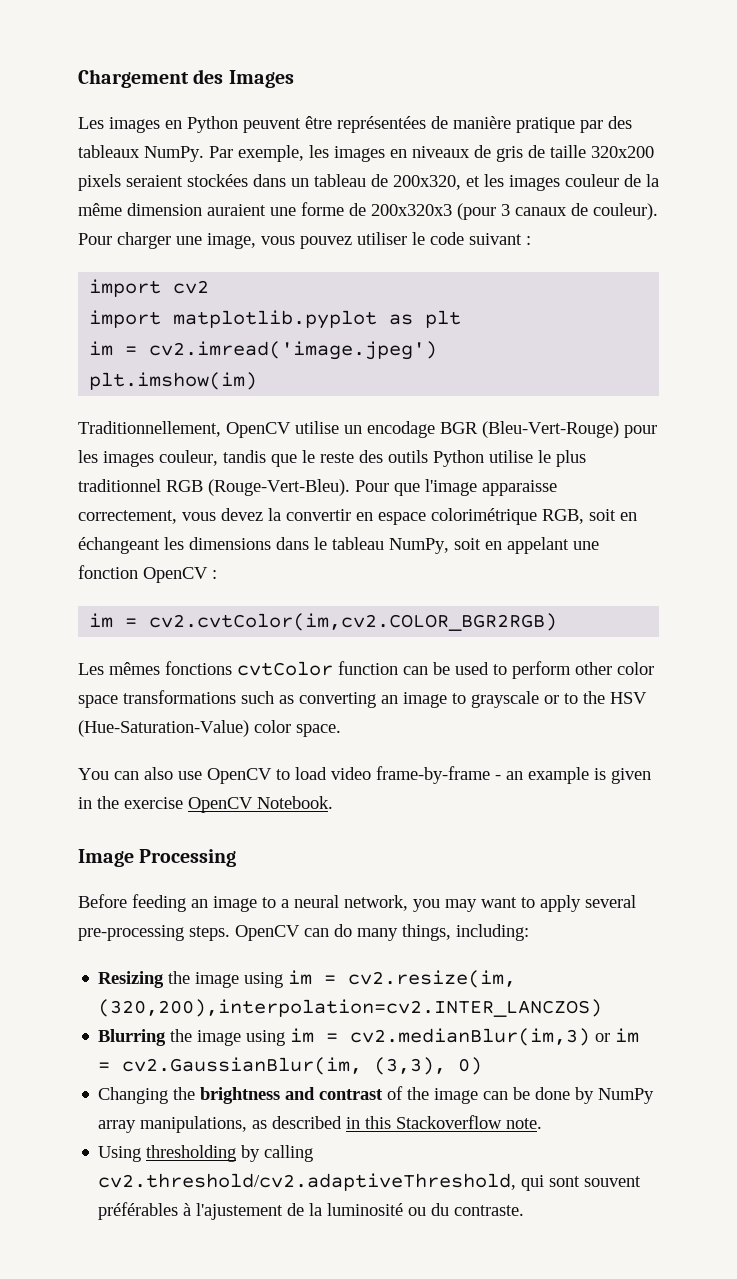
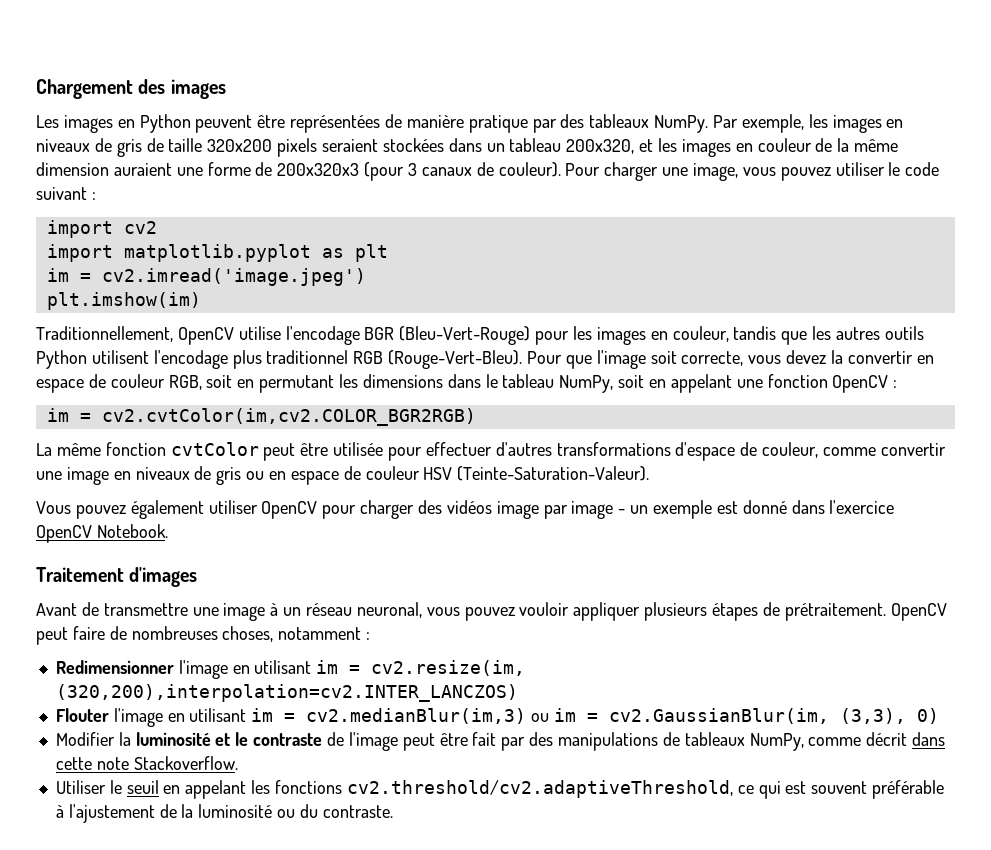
- Chargement des Images
+ Chargement des images
- Par exemple, les images en niveaux de gris de taille 320x200 pixels seraient stockées dans un tableau de 200x320, et les images couleur de la même dimension auraient une forme de 200x320x3 (pour 3 canaux de couleur).
+ Par exemple, les images en niveaux de gris de taille 320x200 pixels seraient stockées dans un tableau 200x320, et les images en couleur de la même dimension auraient une forme de 200x320x3 (pour 3 canaux de couleur).
- Traditionnellement, OpenCV utilise un encodage BGR (Bleu-Vert-Rouge) pour les images couleur, tandis que le reste des outils Python utilise le plus traditionnel RGB (Rouge-Vert-Bleu).
+ Traditionnellement, OpenCV utilise l'encodage BGR (Bleu-Vert-Rouge) pour les images en couleur, tandis que les autres outils Python utilisent l'encodage plus traditionnel RGB (Rouge-Vert-Bleu).
- Pour que l'image apparaisse correctement, vous devez la convertir en espace colorimétrique RGB, soit en échangeant les dimensions dans le tableau NumPy, soit en appelant une fonction OpenCV :
+ Pour que l'image soit correcte, vous devez la convertir en espace de couleur RGB, soit en permutant les dimensions dans le tableau NumPy, soit en appelant une fonction OpenCV :
- Les mêmes fonctions cvtColor function can be used to perform other color space transformations such as converting an image to grayscale or to the HSV (Hue-Saturation-Value) color space.
- You can also use OpenCV to load video frame-by-frame - an example is given in the exercise OpenCV Notebook.
- Image Processing
- Before feeding an image to a neural network, you may want to apply several pre-processing steps. OpenCV can do many things, including:
- Resizing the image using im = cv2.resize(im, (320,200),interpolation=cv2.INTER_LANCZOS)
+ La même fonction cvtColor peut être utilisée pour effectuer d'autres transformations d'espace de couleur, comme convertir une image en niveaux de gris ou en espace de couleur HSV (Teinte-Saturation-Valeur).
+ Vous pouvez également utiliser OpenCV pour charger des vidéos image par image - un exemple est donné dans l'exercice OpenCV Notebook.
+ Traitement d'images
+ Avant de transmettre une image à un réseau neuronal, vous pouvez vouloir appliquer plusieurs étapes de prétraitement. OpenCV peut faire de nombreuses choses, notamment :
+ Redimensionner l'image en utilisant im = cv2.resize(im, (320,200),interpolation=cv2.INTER_LANCZOS)
- Blurring the image using im = cv2.medianBlur(im,3) or im = cv2.GaussianBlur(im, (3,3), 0)
+ Flouter l'image en utilisant im = cv2.medianBlur(im,3) ou im = cv2.GaussianBlur(im, (3,3), 0)
- Changing the brightness and contrast of the image can be done by NumPy array manipulations, as described in this Stackoverflow note.
- Using thresholding by calling cv2.threshold/cv2.adaptiveThreshold, qui sont souvent préférables à l'ajustement de la luminosité ou du contraste.
+ Modifier la luminosité et le contraste de l'image peut être fait par des manipulations de tableaux NumPy, comme décrit dans cette note Stackoverflow.
+ Utiliser le seuil en appelant les fonctions cv2.threshold/cv2.adaptiveThreshold, ce qui est souvent préférable à l'ajustement de la luminosité ou du contraste.

